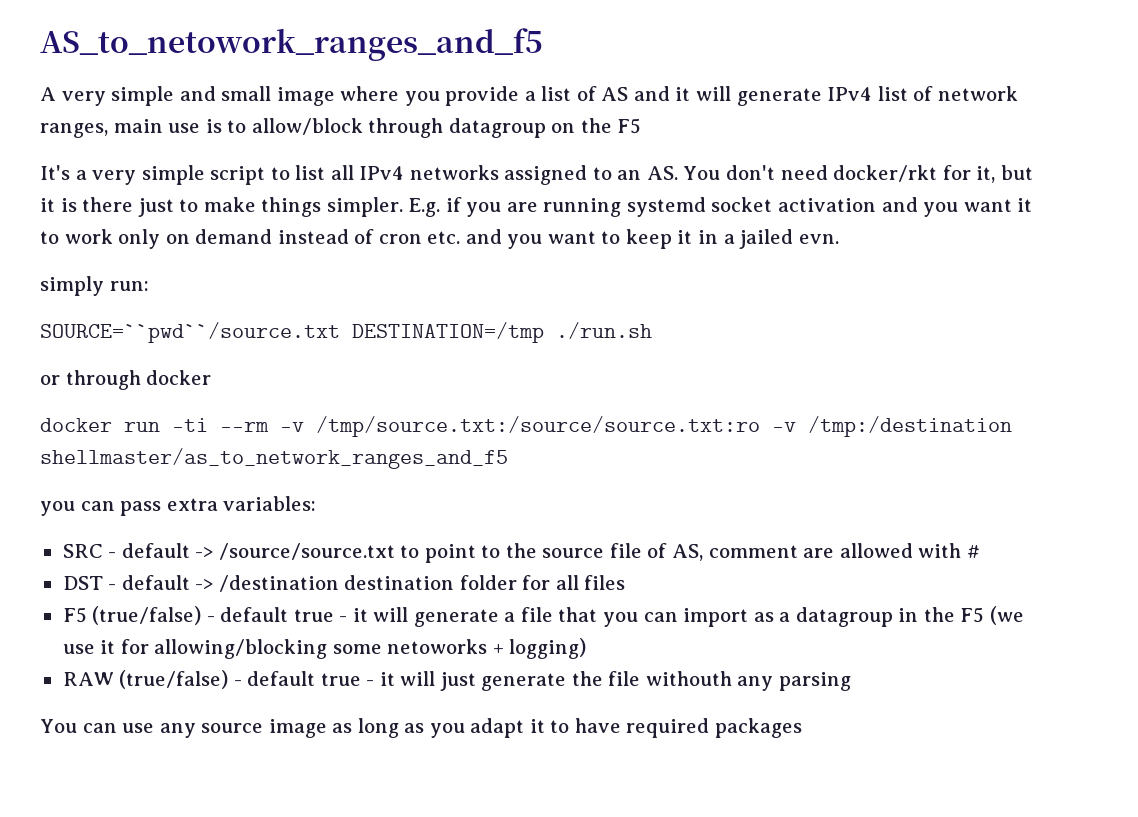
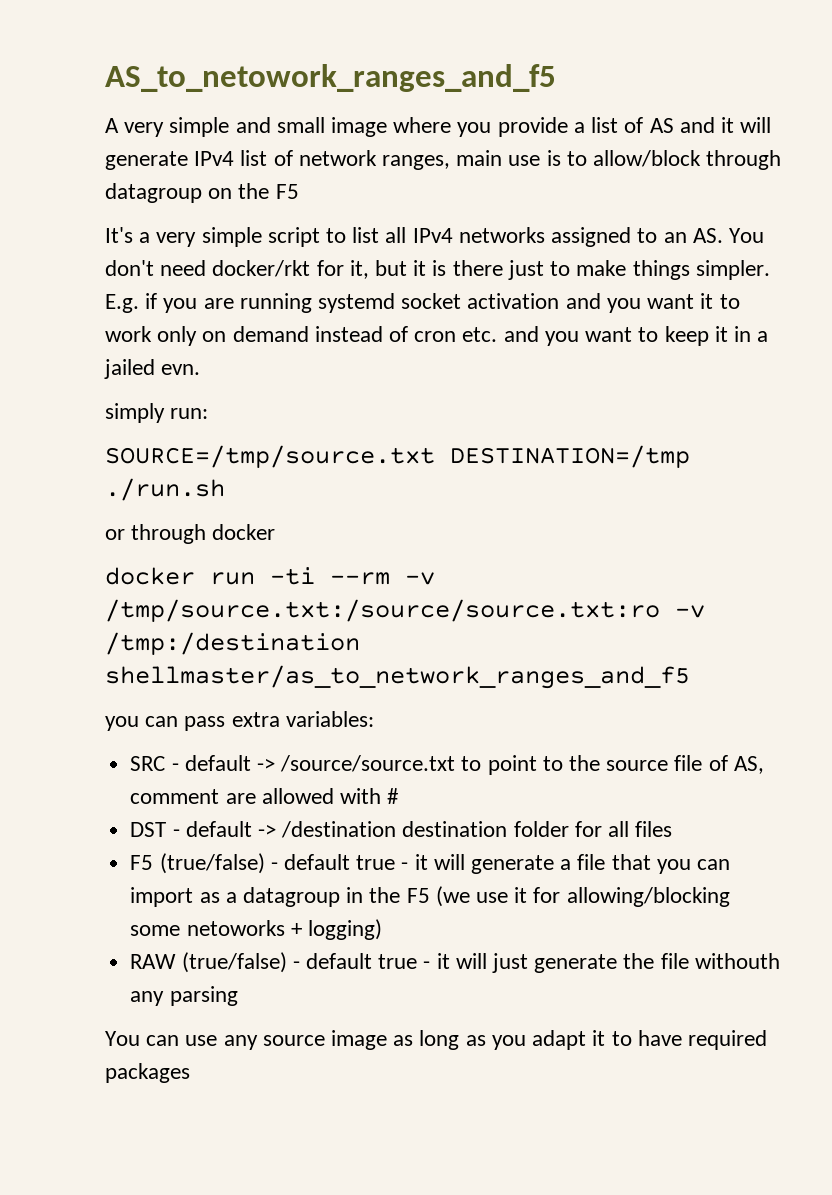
- SOURCE=``pwd``/source.txt DESTINATION=/tmp ./run.sh
+ SOURCE=/tmp/source.txt DESTINATION=/tmp ./run.sh

